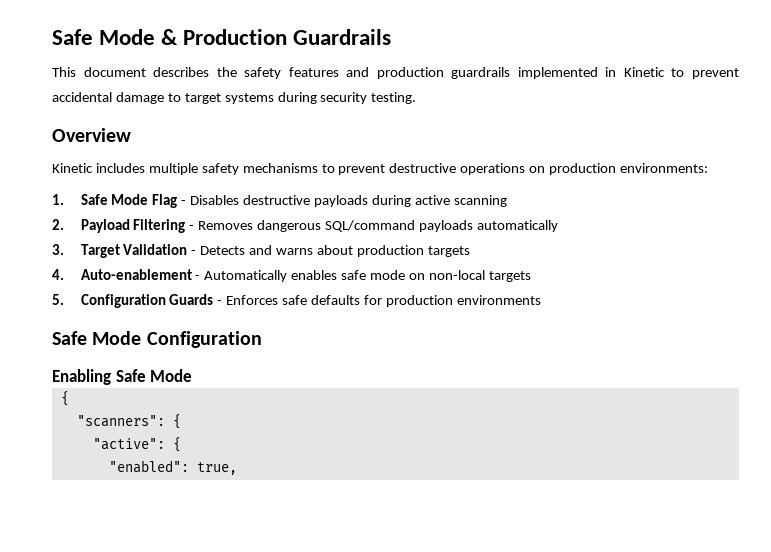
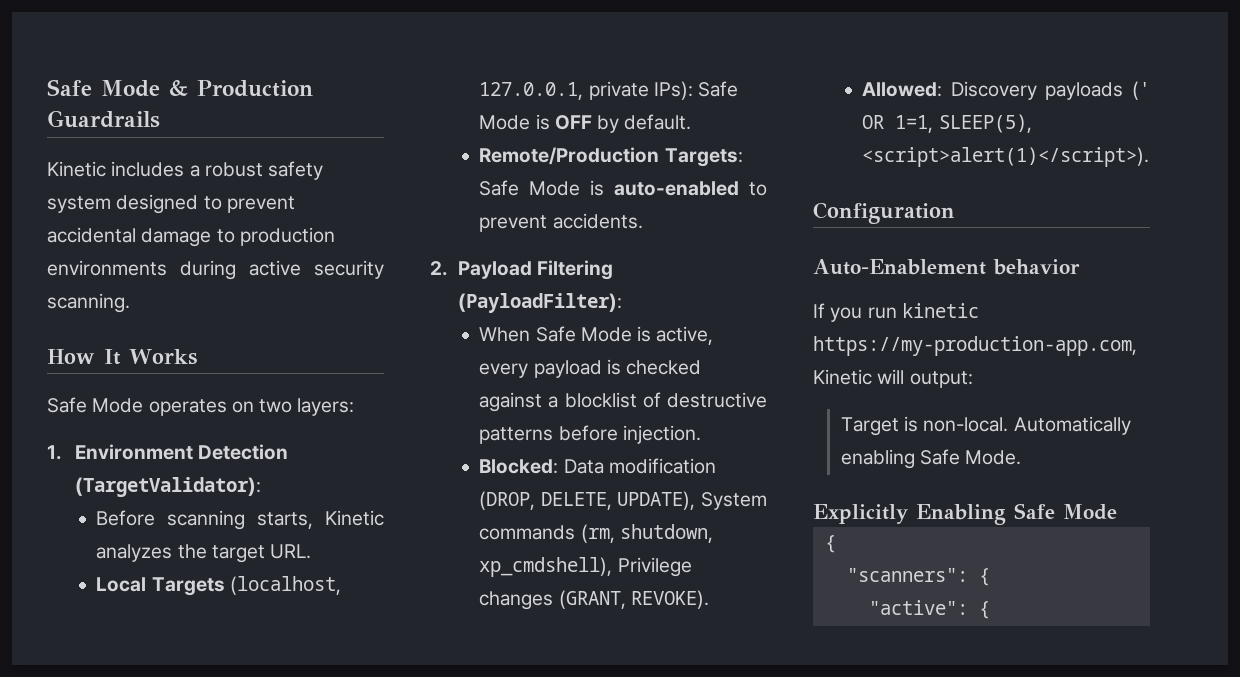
- This document describes the safety features and production guardrails implemented in Kinetic to prevent accidental damage to target systems during security testing.
- Overview
- Kinetic includes multiple safety mechanisms to prevent destructive operations on production environments:
- 1. Safe Mode Flag - Disables destructive payloads during active scanning
- 2. Payload Filtering - Removes dangerous SQL/command payloads automatically
- 3. Target Validation - Detects and warns about production targets
- 4. Auto-enablement - Automatically enables safe mode on non-local targets
- 5. Configuration Guards - Enforces safe defaults for production environments
- Safe Mode Configuration
- Enabling Safe Mode
+ Kinetic includes a robust safety system designed to prevent accidental damage to production environments during active security scanning.
+ How It Works
+ Safe Mode operates on two layers:
+ 1. Environment Detection (TargetValidator):
+ Before scanning starts, Kinetic analyzes the target URL.
+ Local Targets (localhost, 127.0.0.1, private IPs): Safe Mode is OFF by default.
+ Remote/Production Targets: Safe Mode is auto-enabled to prevent accidents.
+ 2. Payload Filtering (PayloadFilter):
+ When Safe Mode is active, every payload is checked against a blocklist of destructive patterns before injection.
+ Blocked: Data modification (DROP, DELETE, UPDATE), System commands (rm, shutdown, xp_cmdshell), Privilege changes (GRANT, REVOKE).
+ Allowed: Discovery payloads (' OR 1=1, SLEEP(5), <script>alert(1)</script>).
+ Configuration
+ Auto-Enablement behavior
+ If you run kinetic https://my-production-app.com, Kinetic will output:
+ Target is non-local. Automatically enabling Safe Mode.
+ Explicitly Enabling Safe Mode
- "enabled": true,

